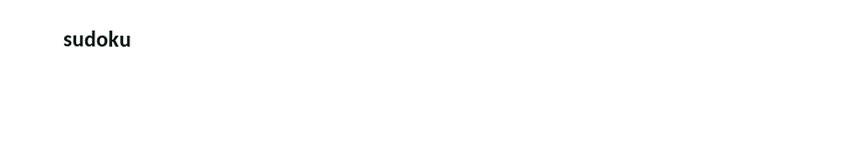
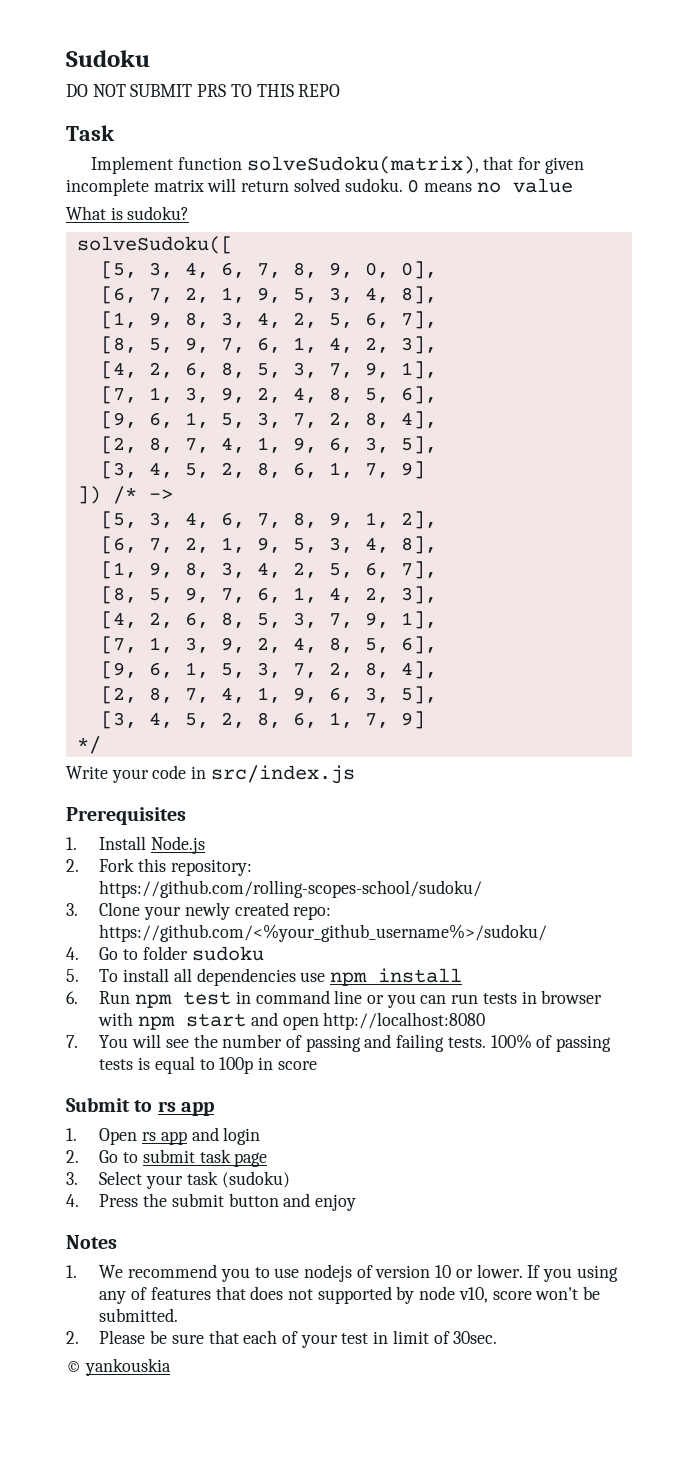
- sudoku
+ Sudoku
+ DO NOT SUBMIT PRS TO THIS REPO
+ Task
+ Implement function solveSudoku(matrix), that for given incomplete matrix will return solved sudoku. 0 means no value
+ What is sudoku?
+ solveSudoku([
+ [5, 3, 4, 6, 7, 8, 9, 0, 0],
+ [6, 7, 2, 1, 9, 5, 3, 4, 8],
+ [1, 9, 8, 3, 4, 2, 5, 6, 7],
+ [8, 5, 9, 7, 6, 1, 4, 2, 3],
+ [4, 2, 6, 8, 5, 3, 7, 9, 1],
+ [7, 1, 3, 9, 2, 4, 8, 5, 6],
+ [9, 6, 1, 5, 3, 7, 2, 8, 4],
+ [2, 8, 7, 4, 1, 9, 6, 3, 5],
+ [3, 4, 5, 2, 8, 6, 1, 7, 9]
+ ]) /* ->
+ [5, 3, 4, 6, 7, 8, 9, 1, 2],
+ [6, 7, 2, 1, 9, 5, 3, 4, 8],
+ [1, 9, 8, 3, 4, 2, 5, 6, 7],
+ [8, 5, 9, 7, 6, 1, 4, 2, 3],
+ [4, 2, 6, 8, 5, 3, 7, 9, 1],
+ [7, 1, 3, 9, 2, 4, 8, 5, 6],
+ [9, 6, 1, 5, 3, 7, 2, 8, 4],
+ [2, 8, 7, 4, 1, 9, 6, 3, 5],
+ [3, 4, 5, 2, 8, 6, 1, 7, 9]
+ */
+ Write your code in src/index.js
+ Prerequisites
+ 1. Install Node.js
+ 2. Fork this repository: https://github.com/rolling-scopes-school/sudoku/
+ 3. Clone your newly created repo: https://github.com/<%your_github_username%>/sudoku/
+ 4. Go to folder sudoku
+ 5. To install all dependencies use npm install
+ 6. Run npm test in command line or you can run tests in browser with npm start and open http://localhost:8080
+ 7. You will see the number of passing and failing tests. 100% of passing tests is equal to 100p in score
+ Submit to rs app
+ 1. Open rs app and login
+ 2. Go to submit task page
+ 3. Select your task (sudoku)
+ 4. Press the submit button and enjoy
+ Notes
+ 1. We recommend you to use nodejs of version 10 or lower. If you using any of features that does not supported by node v10, score won't be submitted.
+ 2. Please be sure that each of your test in limit of 30sec.
+ © yankouskia

